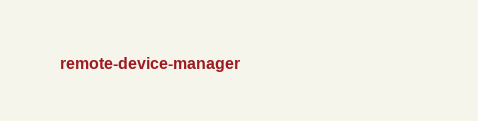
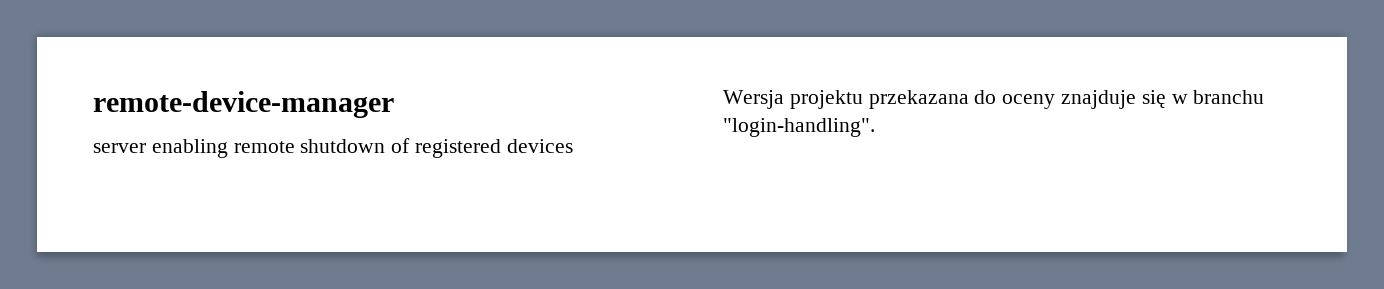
+ server enabling remote shutdown of registered devices
+ Wersja projektu przekazana do oceny znajduje się w branchu "login-handling".

